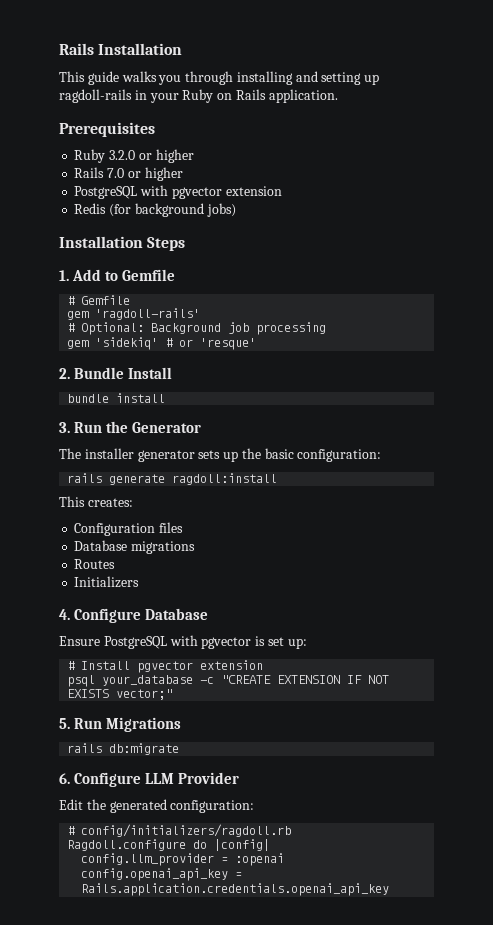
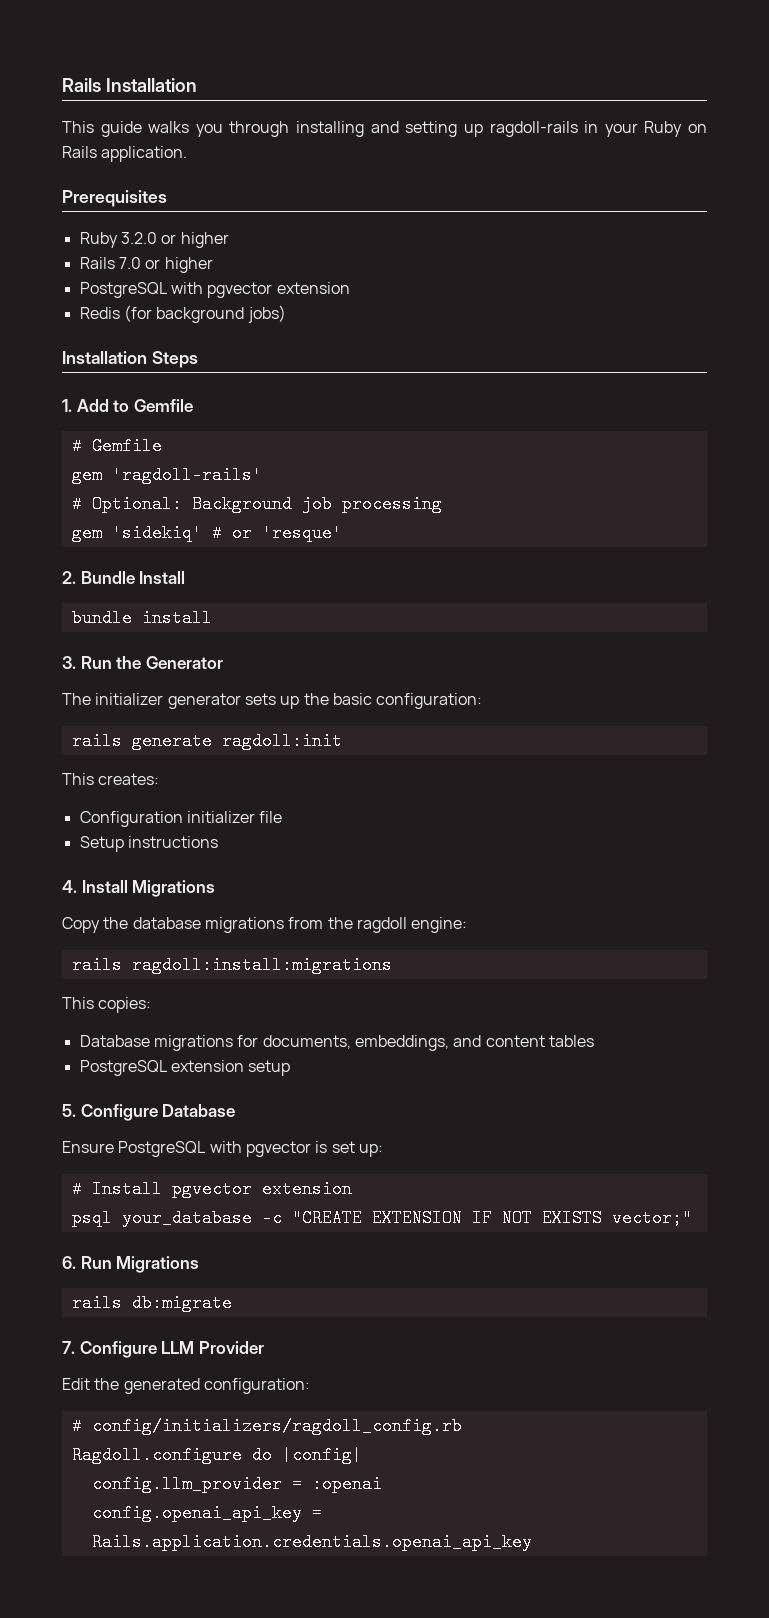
- The installer generator sets up the basic configuration:
+ The initializer generator sets up the basic configuration:
- rails generate ragdoll:install
+ rails generate ragdoll:init
- Configuration files
- Database migrations
- Routes
- Initializers
- 4. Configure Database
+ Configuration initializer file
+ Setup instructions
+ 4. Install Migrations
+ Copy the database migrations from the ragdoll engine:
+ rails ragdoll:install:migrations
+ This copies:
+ Database migrations for documents, embeddings, and content tables
+ PostgreSQL extension setup
+ 5. Configure Database
- 5. Run Migrations
+ 6. Run Migrations
- 6. Configure LLM Provider
+ 7. Configure LLM Provider
- # config/initializers/ragdoll.rb
+ # config/initializers/ragdoll_config.rb

